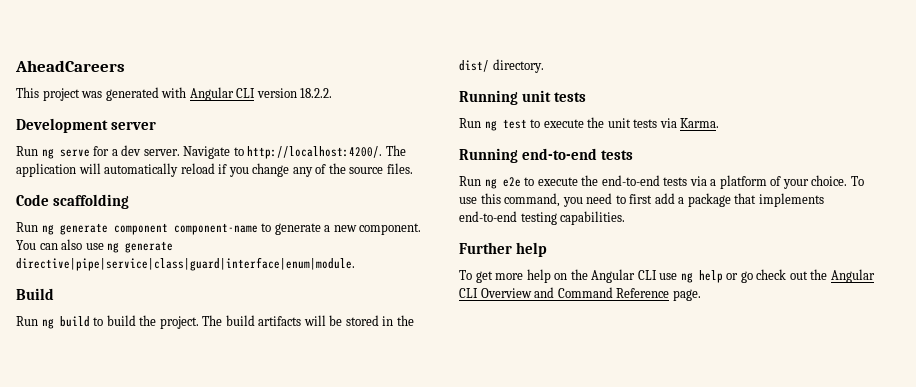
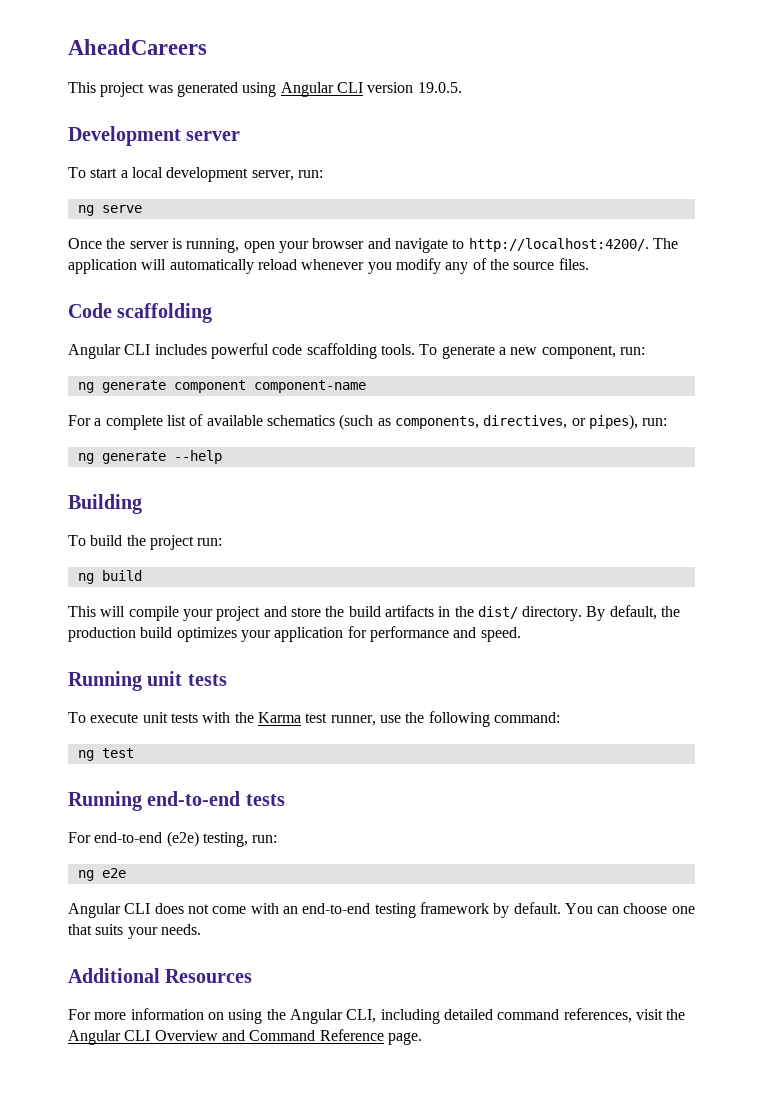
- This project was generated with Angular CLI version 18.2.2.
+ This project was generated using Angular CLI version 19.0.5.
- Run ng serve for a dev server. Navigate to http://localhost:4200/.
+ To start a local development server, run:
+ ng serve
+ Once the server is running, open your browser and navigate to http://localhost:4200/.
- The application will automatically reload if you change any of the source files.
+ The application will automatically reload whenever you modify any of the source files.
- Run ng generate component component-name to generate a new component. You can also use ng generate directive|pipe|service|class|guard|interface|enum|module.
- Build
- Run ng build to build the project. The build artifacts will be stored in the dist/ directory.
+ Angular CLI includes powerful code scaffolding tools. To generate a new component, run:
+ ng generate component component-name
+ For a complete list of available schematics (such as components, directives, or pipes), run:
+ ng generate --help
+ Building
+ To build the project run:
+ ng build
+ This will compile your project and store the build artifacts in the dist/ directory. By default, the production build optimizes your application for performance and speed.
  Running unit tests
- Run ng test to execute the unit tests via Karma.
+ To execute unit tests with the Karma test runner, use the following command:
+ ng test
  Running end-to-end tests
- Run ng e2e to execute the end-to-end tests via a platform of your choice. To use this command, you need to first add a package that implements end-to-end testing capabilities.
- Further help
- To get more help on the Angular CLI use ng help or go check out the Angular CLI Overview and Command Reference page.
+ For end-to-end (e2e) testing, run:
+ ng e2e
+ Angular CLI does not come with an end-to-end testing framework by default. You can choose one that suits your needs.
+ Additional Resources
+ For more information on using the Angular CLI, including detailed command references, visit the Angular CLI Overview and Command Reference page.

